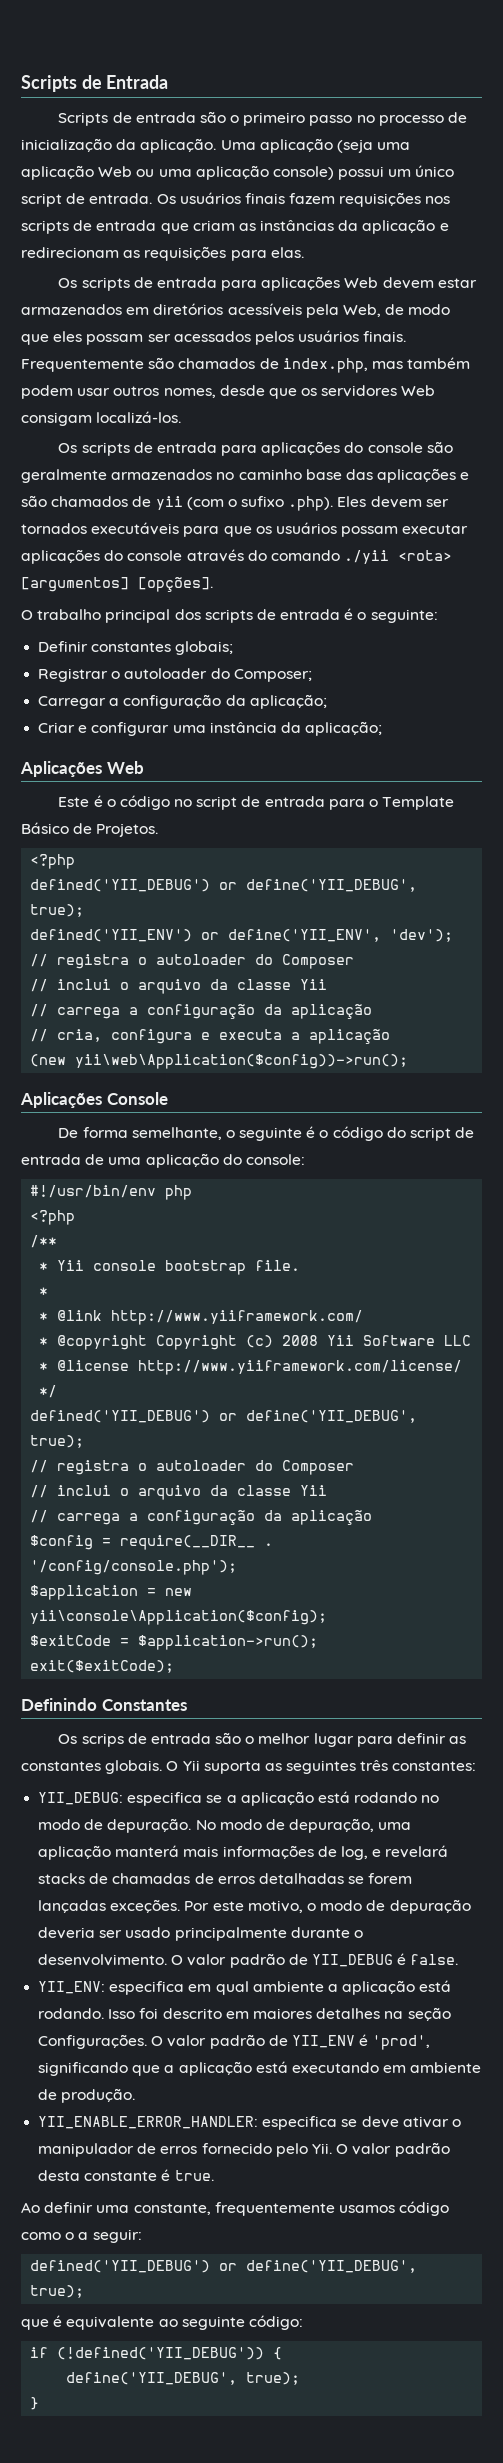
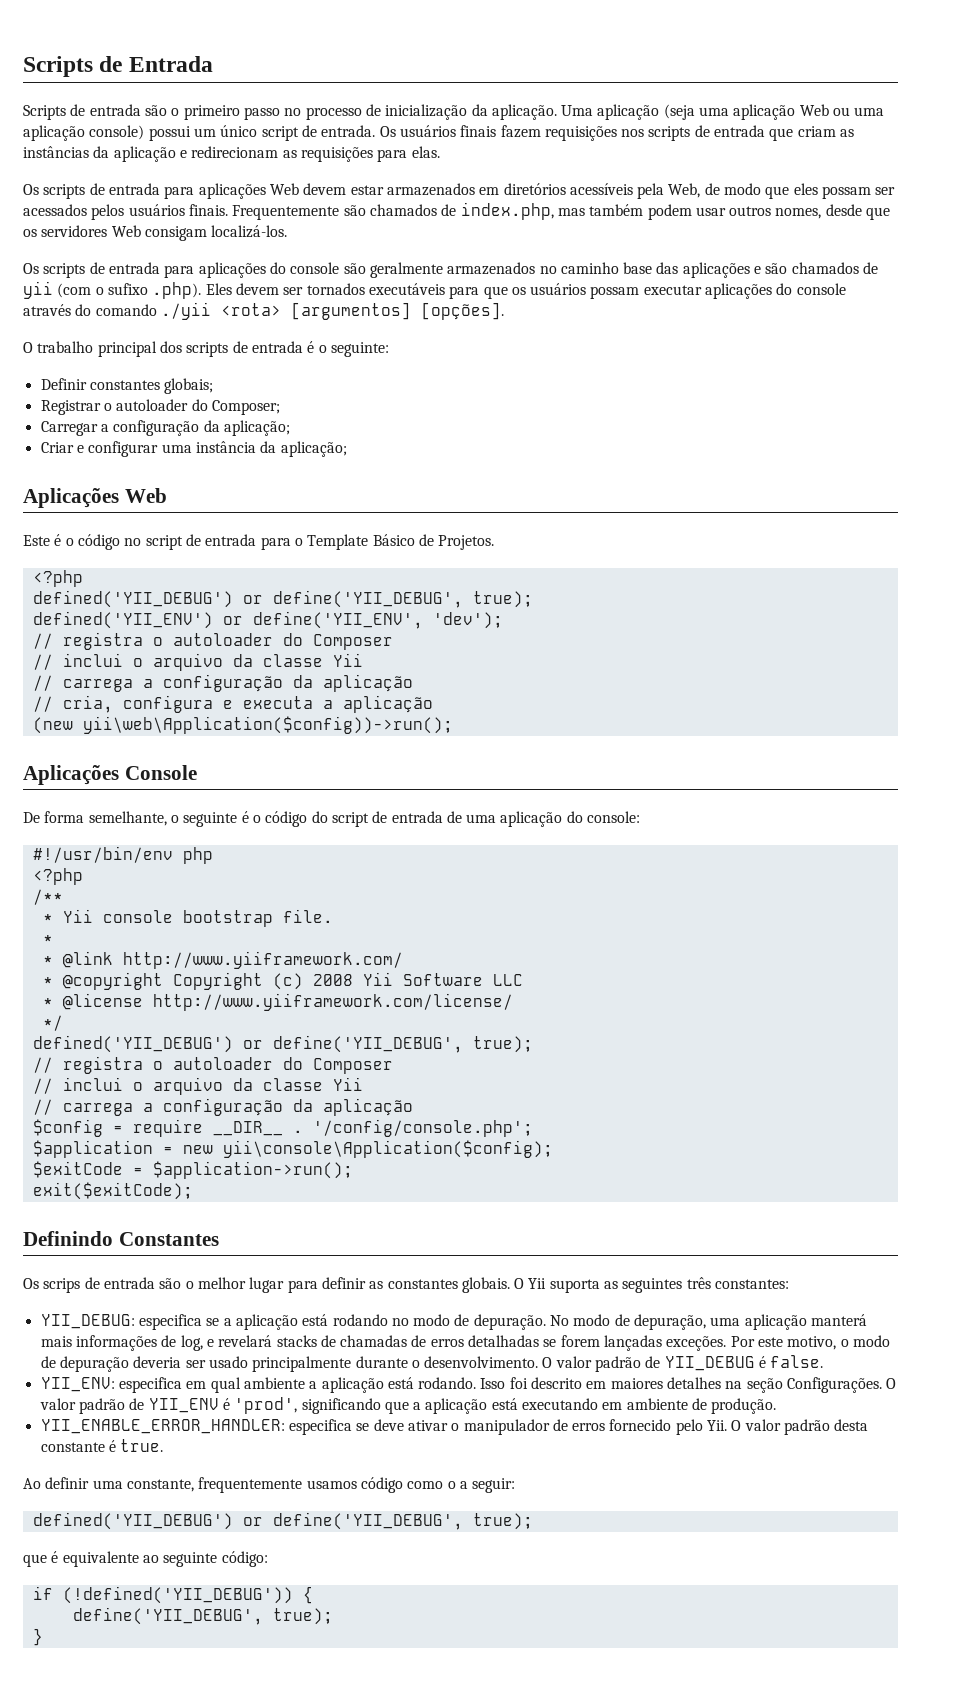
- $config = require(__DIR__ . '/config/console.php');
+ $config = require __DIR__ . '/config/console.php';

